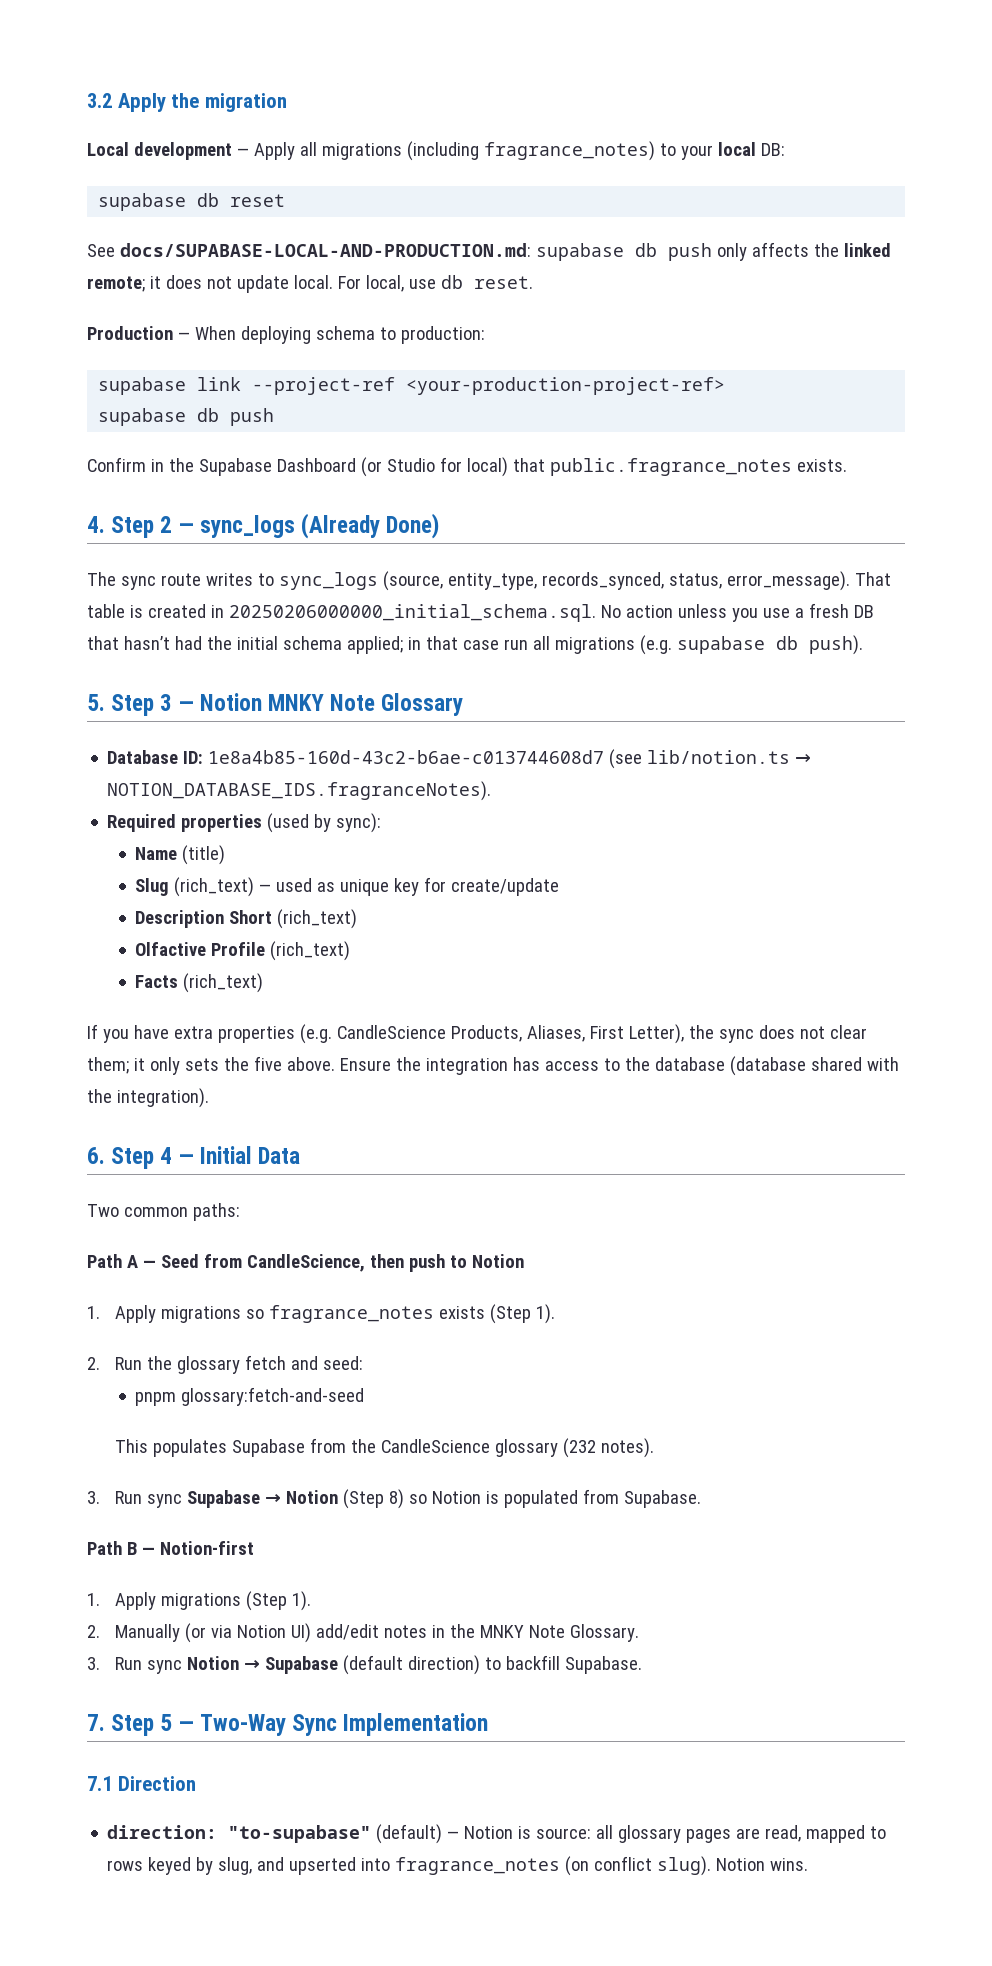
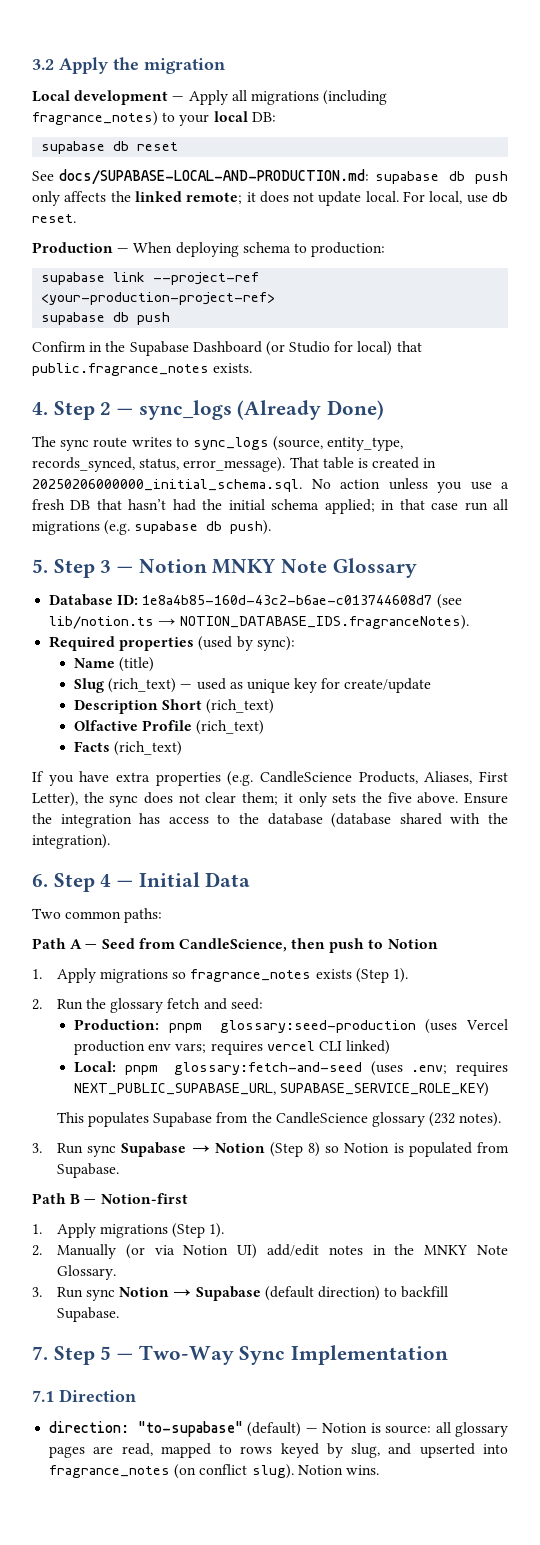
- pnpm glossary:fetch-and-seed
+ Production: pnpm glossary:seed-production (uses Vercel production env vars; requires vercel CLI linked)
+ Local: pnpm glossary:fetch-and-seed (uses .env; requires NEXT_PUBLIC_SUPABASE_URL, SUPABASE_SERVICE_ROLE_KEY)

